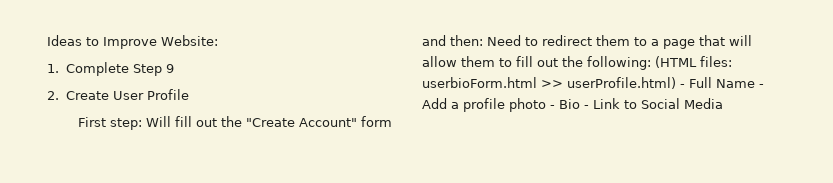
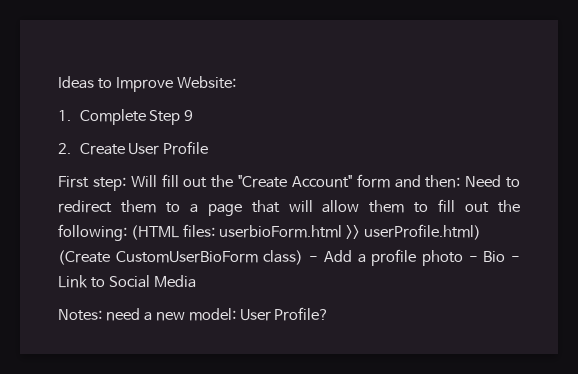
- First step: Will fill out the "Create Account" form and then: Need to redirect them to a page that will allow them to fill out the following: (HTML files: userbioForm.html >> userProfile.html) - Full Name - Add a profile photo - Bio - Link to Social Media
+ First step: Will fill out the "Create Account" form and then: Need to redirect them to a page that will allow them to fill out the following: (HTML files: userbioForm.html >> userProfile.html) (Create CustomUserBioForm class) - Add a profile photo - Bio - Link to Social Media
+ Notes: need a new model: User Profile?

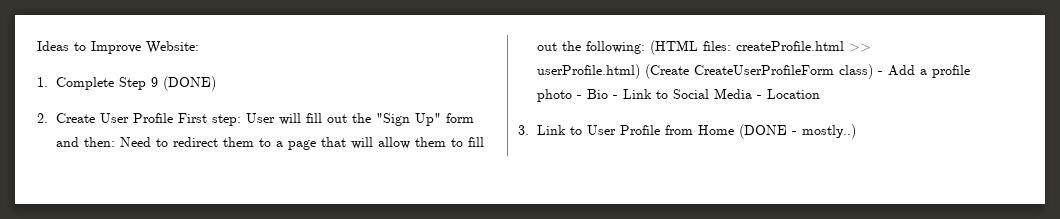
- 1. Complete Step 9
+ 1. Complete Step 9 (DONE)
- 2. Create User Profile
- First step: Will fill out the "Create Account" form and then: Need to redirect them to a page that will allow them to fill out the following: (HTML files: userbioForm.html >> userProfile.html) (Create CustomUserBioForm class) - Add a profile photo - Bio - Link to Social Media
- Notes: need a new model: User Profile?
+ 2. Create User Profile First step: User will fill out the "Sign Up" form and then: Need to redirect them to a page that will allow them to fill out the following: (HTML files: createProfile.html >> userProfile.html) (Create CreateUserProfileForm class) - Add a profile photo - Bio - Link to Social Media - Location
+ 3. Link to User Profile from Home (DONE - mostly..)

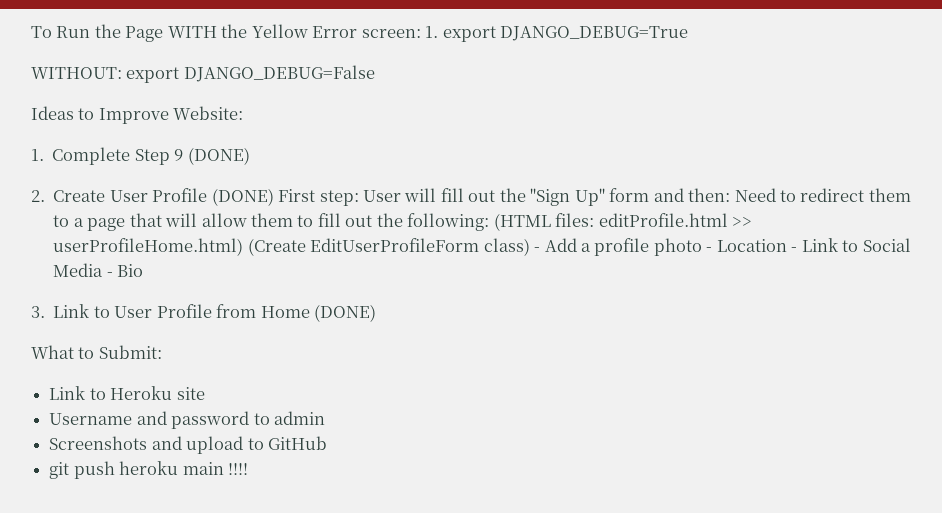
+ To Run the Page WITH the Yellow Error screen: 1. export DJANGO_DEBUG=True
+ WITHOUT: export DJANGO_DEBUG=False
- 2. Create User Profile First step: User will fill out the "Sign Up" form and then: Need to redirect them to a page that will allow them to fill out the following: (HTML files: createProfile.html >> userProfile.html) (Create CreateUserProfileForm class) - Add a profile photo - Bio - Link to Social Media - Location
+ 2. Create User Profile (DONE) First step: User will fill out the "Sign Up" form and then: Need to redirect them to a page that will allow them to fill out the following: (HTML files: editProfile.html >> userProfileHome.html) (Create EditUserProfileForm class) - Add a profile photo - Location - Link to Social Media - Bio
- 3. Link to User Profile from Home (DONE - mostly..)
+ 3. Link to User Profile from Home (DONE)
+ What to Submit:
+ Link to Heroku site
+ Username and password to admin
+ Screenshots and upload to GitHub
+ git push heroku main !!!!

